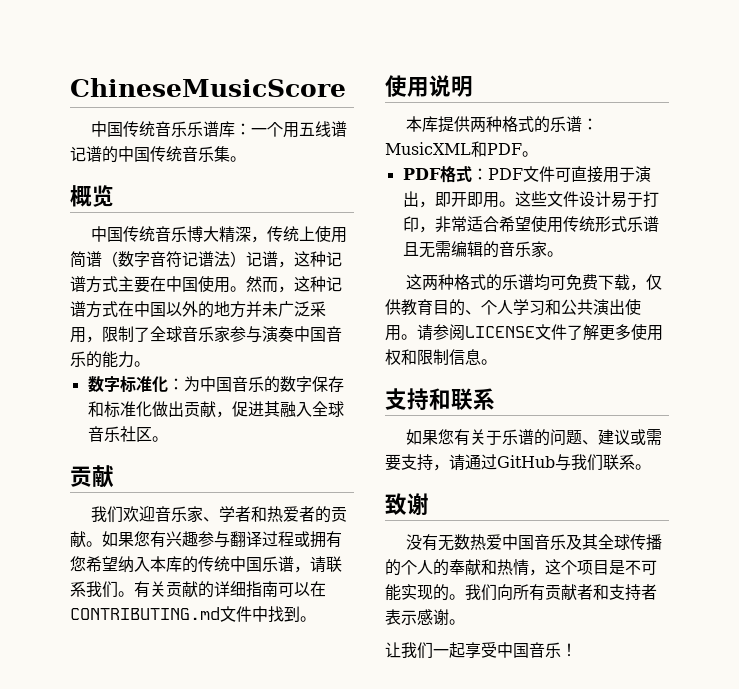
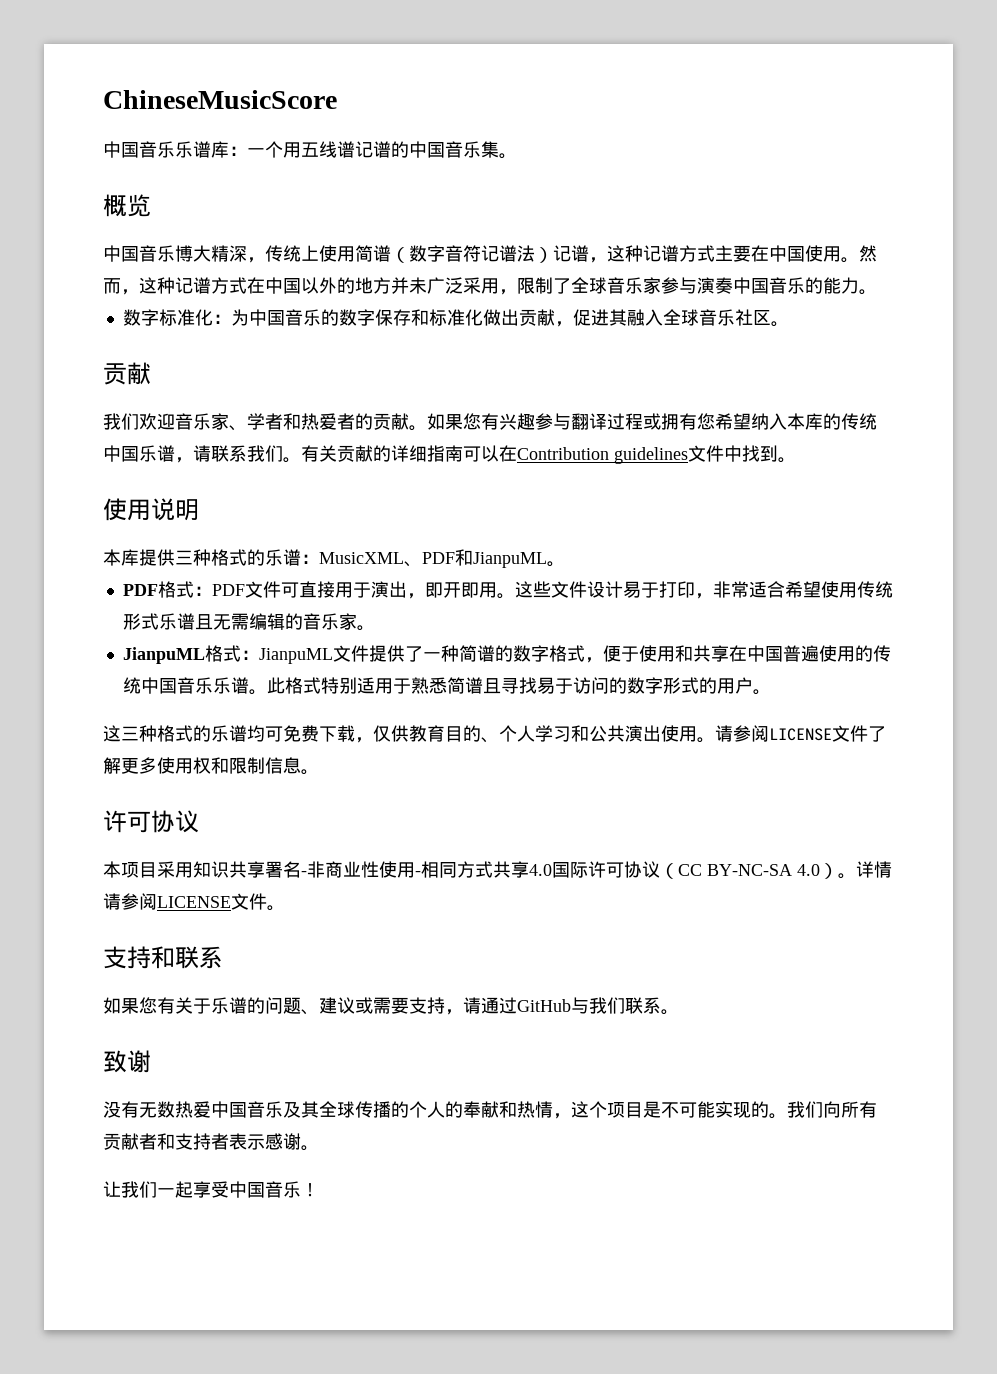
- 中国传统音乐乐谱库：一个用五线谱记谱的中国传统音乐集。
+ 中国音乐乐谱库：一个用五线谱记谱的中国音乐集。
- 中国传统音乐博大精深，传统上使用简谱（数字音符记谱法）记谱，这种记谱方式主要在中国使用。
+ 中国音乐博大精深，传统上使用简谱（数字音符记谱法）记谱，这种记谱方式主要在中国使用。
- 有关贡献的详细指南可以在CONTRIBUTING.md文件中找到。
+ 有关贡献的详细指南可以在Contribution guidelines文件中找到。
- 本库提供两种格式的乐谱：MusicXML和PDF。
+ 本库提供三种格式的乐谱：MusicXML、PDF和JianpuML。
- 这两种格式的乐谱均可免费下载，仅供教育目的、个人学习和公共演出使用。
+ JianpuML格式：JianpuML文件提供了一种简谱的数字格式，便于使用和共享在中国普遍使用的传统中国音乐乐谱。此格式特别适用于熟悉简谱且寻找易于访问的数字形式的用户。
+ 这三种格式的乐谱均可免费下载，仅供教育目的、个人学习和公共演出使用。
  请参阅LICENSE文件了解更多使用权和限制信息。
+ 许可协议
+ 本项目采用知识共享署名-非商业性使用-相同方式共享4.0国际许可协议（CC BY-NC-SA 4.0）。详情请参阅LICENSE文件。

